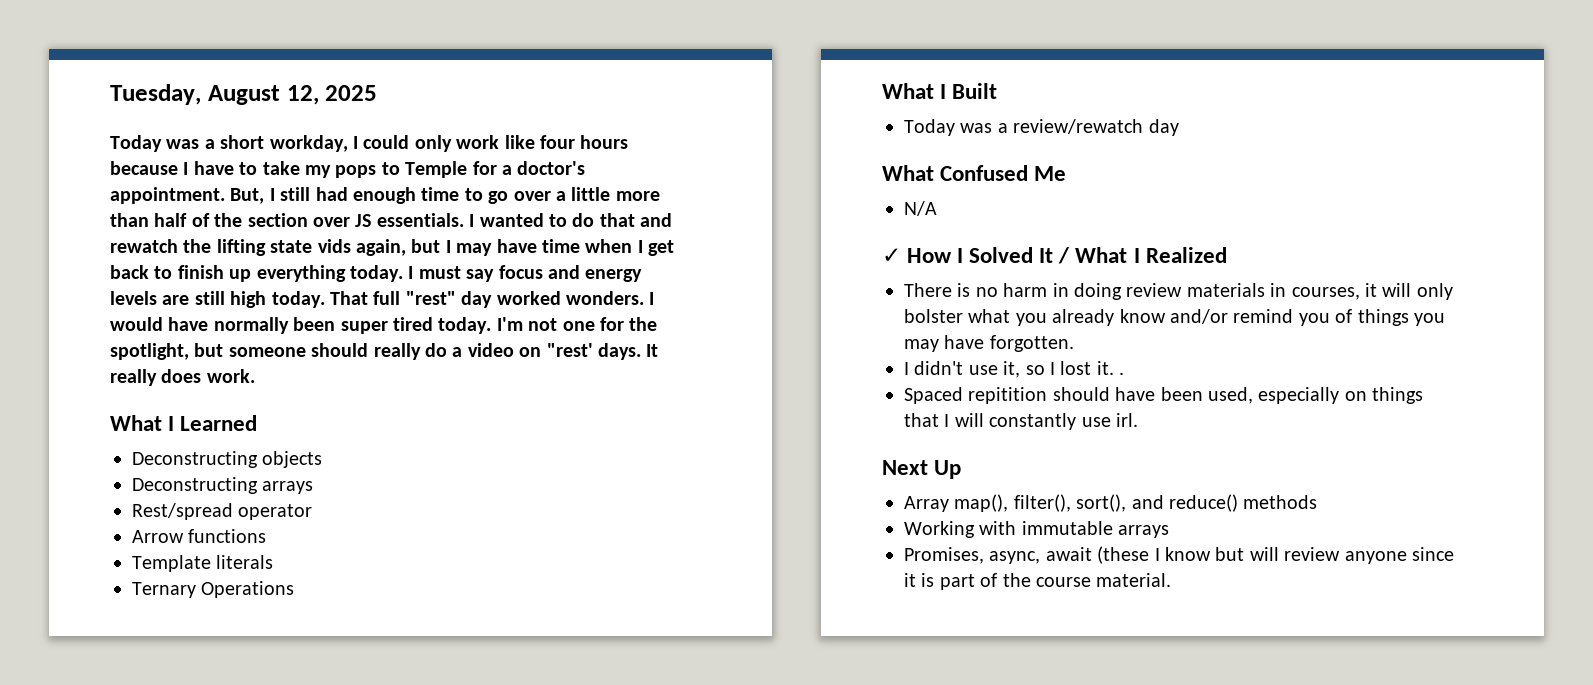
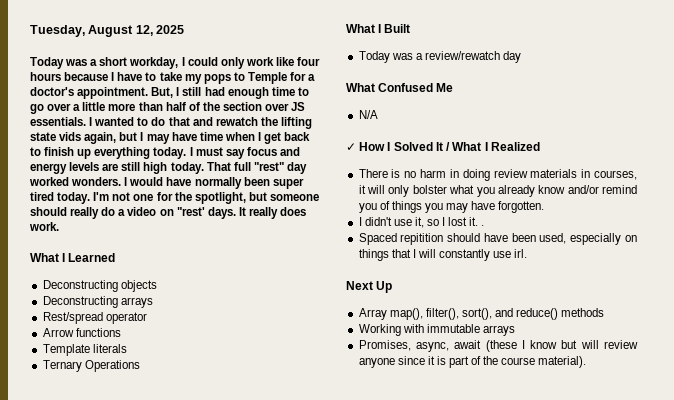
- Promises, async, await (these I know but will review anyone since it is part of the course material.
+ Promises, async, await (these I know but will review anyone since it is part of the course material).

